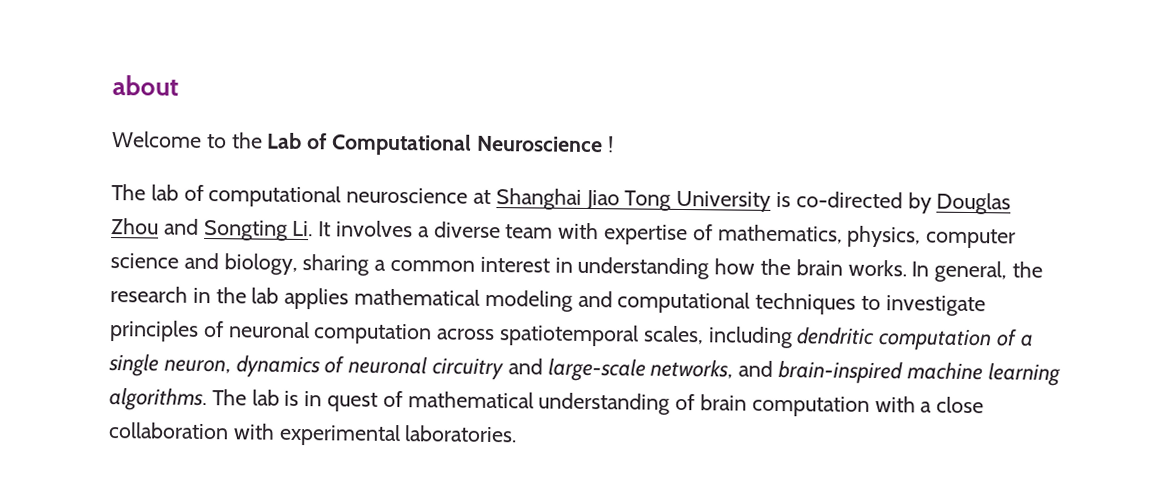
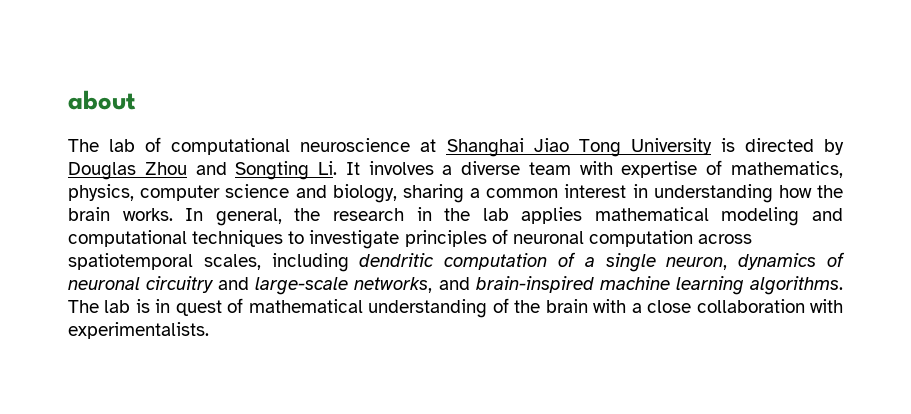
- Welcome to the Lab of Computational Neuroscience !
- The lab of computational neuroscience at Shanghai Jiao Tong University is co-directed by Douglas Zhou and Songting Li. It involves a diverse team with expertise of mathematics, physics, computer science and biology, sharing a common interest in understanding how the brain works.
+ The lab of computational neuroscience at Shanghai Jiao Tong University is directed by Douglas Zhou and Songting Li. It involves a diverse team with expertise of mathematics, physics, computer science and biology, sharing a common interest in understanding how the brain works.
- The lab is in quest of mathematical understanding of brain computation with a close collaboration with experimental laboratories.
+ The lab is in quest of mathematical understanding of the brain with a close collaboration with experimentalists.

